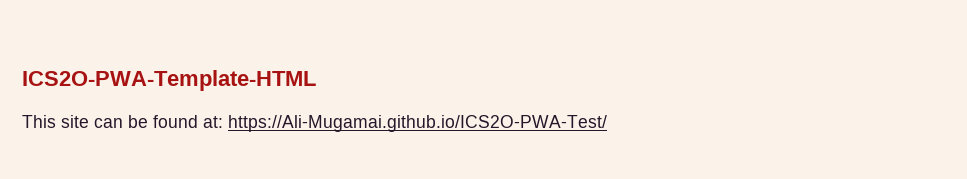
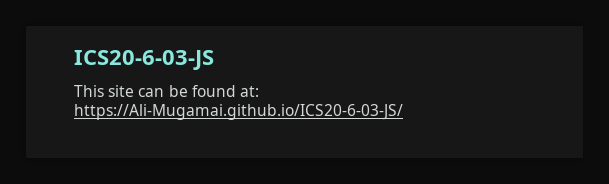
- ICS2O-PWA-Template-HTML
+ ICS20-6-03-JS
- This site can be found at: https://Ali-Mugamai.github.io/ICS2O-PWA-Test/
+ This site can be found at: https://Ali-Mugamai.github.io/ICS20-6-03-JS/

